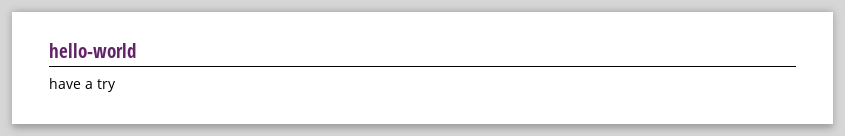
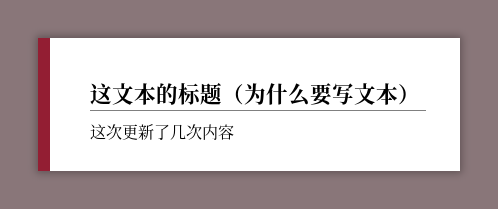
- hello-world
- have a try
+ 这文本的标题（为什么要写文本）
+ 这次更新了几次内容

